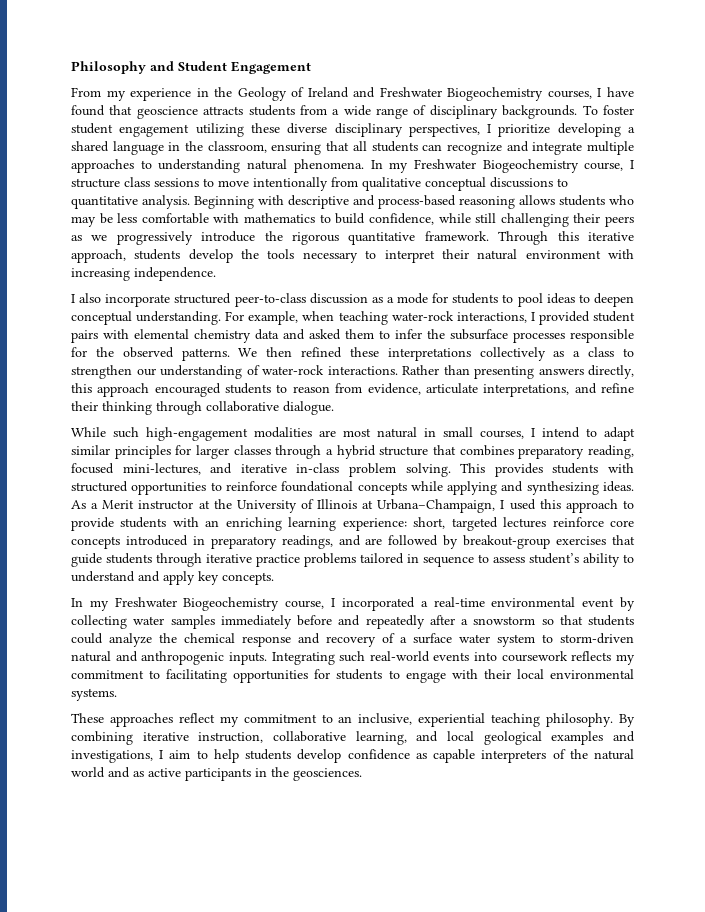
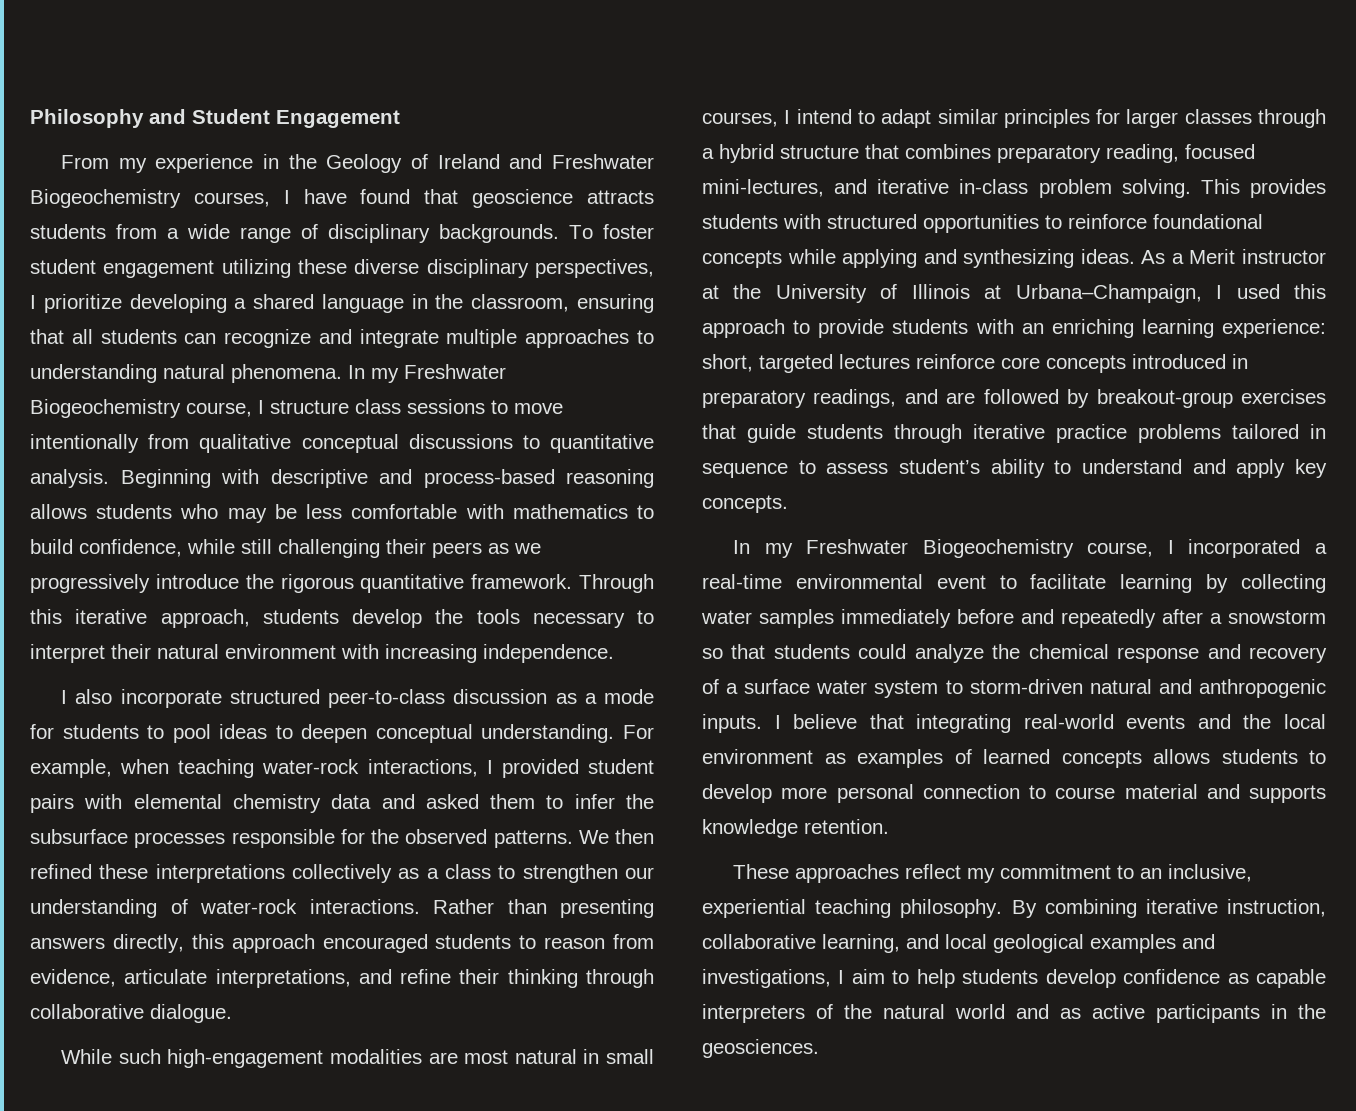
- In my Freshwater Biogeochemistry course, I incorporated a real-time environmental event by collecting water samples immediately before and repeatedly after a snowstorm so that students could analyze the chemical response and recovery of a surface water system to storm-driven natural and anthropogenic inputs.
+ In my Freshwater Biogeochemistry course, I incorporated a real-time environmental event to facilitate learning by collecting water samples immediately before and repeatedly after a snowstorm so that students could analyze the chemical response and recovery of a surface water system to storm-driven natural and anthropogenic inputs.
- Integrating such real-world events into coursework reflects my commitment to facilitating opportunities for students to engage with their local environmental systems.
+ I believe that integrating real-world events and the local environment as examples of learned concepts allows students to develop more personal connection to course material and supports knowledge retention.

